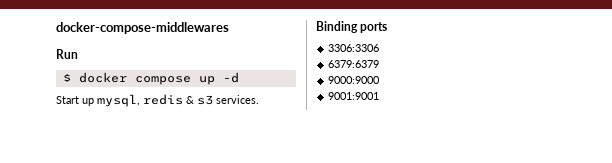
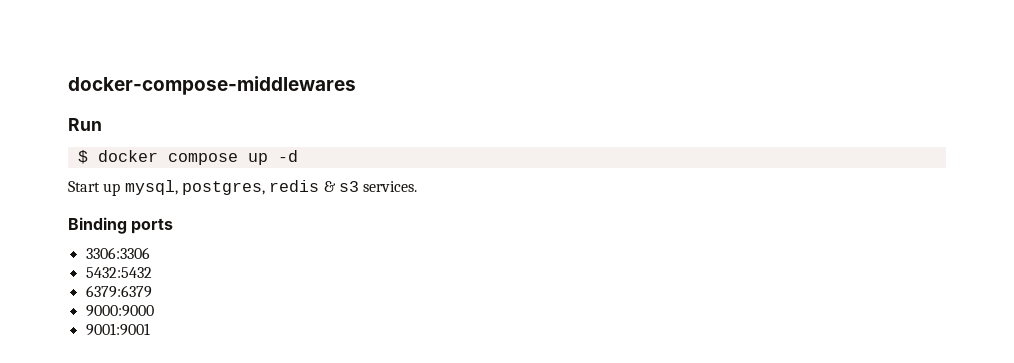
- Start up mysql, redis & s3 services.
+ Start up mysql, postgres, redis & s3 services.
+ 5432:5432

